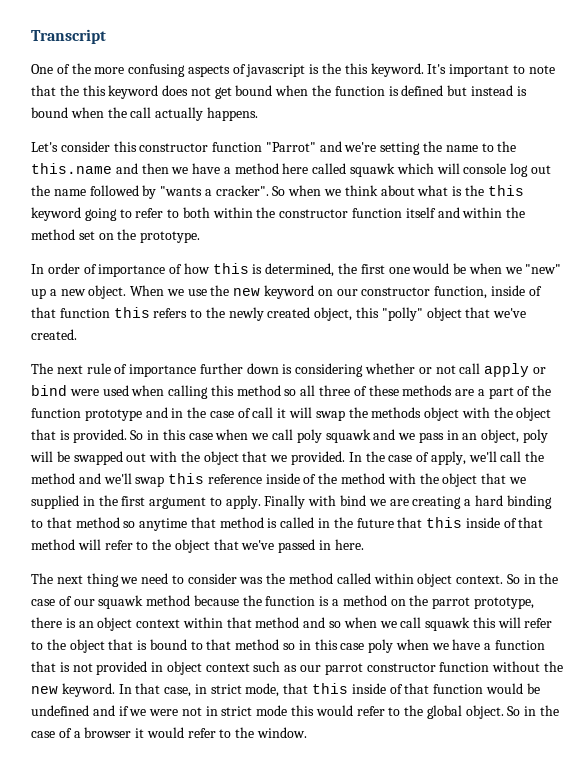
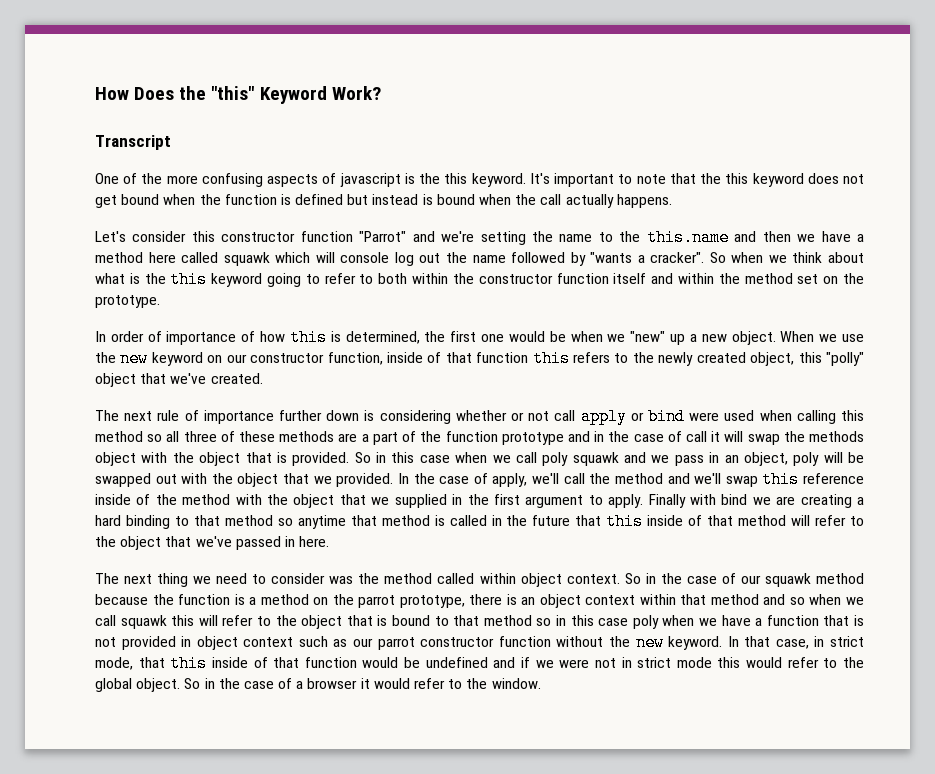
+ How Does the "this" Keyword Work?

